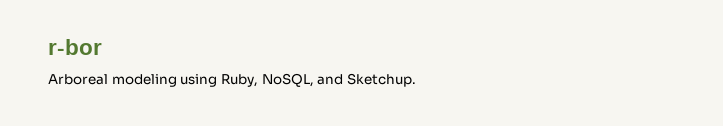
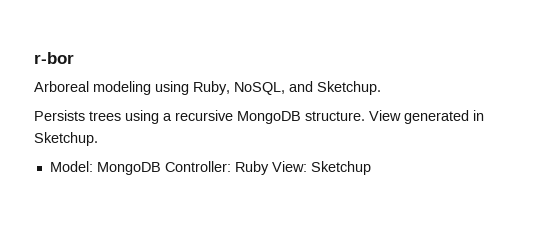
+ Persists trees using a recursive MongoDB structure. View generated in Sketchup.
+ Model: MongoDB Controller: Ruby View: Sketchup

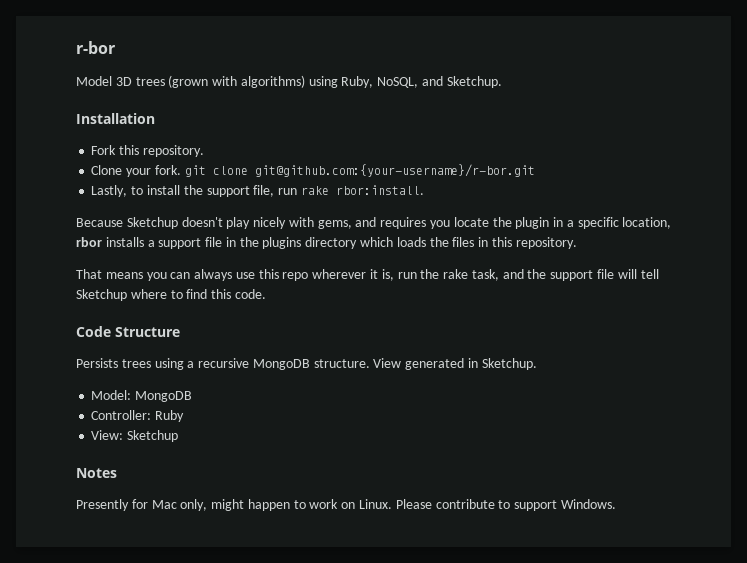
- Arboreal modeling using Ruby, NoSQL, and Sketchup.
+ Model 3D trees (grown with algorithms) using Ruby, NoSQL, and Sketchup.
+ Installation
+ Fork this repository.
+ Clone your fork. git clone git@github.com:{your-username}/r-bor.git
+ Lastly, to install the support file, run rake rbor:install.
+ Because Sketchup doesn't play nicely with gems, and requires you locate the plugin in a specific location, rbor installs a support file in the plugins directory which loads the files in this repository.
+ That means you can always use this repo wherever it is, run the rake task, and the support file will tell Sketchup where to find this code.
+ Code Structure
- Model: MongoDB Controller: Ruby View: Sketchup
+ Model: MongoDB
+ Controller: Ruby
+ View: Sketchup
+ Notes
+ Presently for Mac only, might happen to work on Linux. Please contribute to support Windows.

